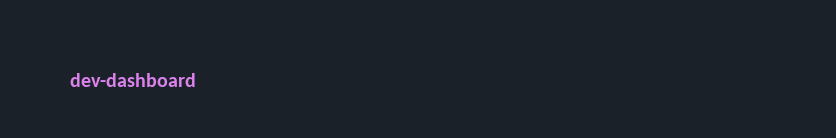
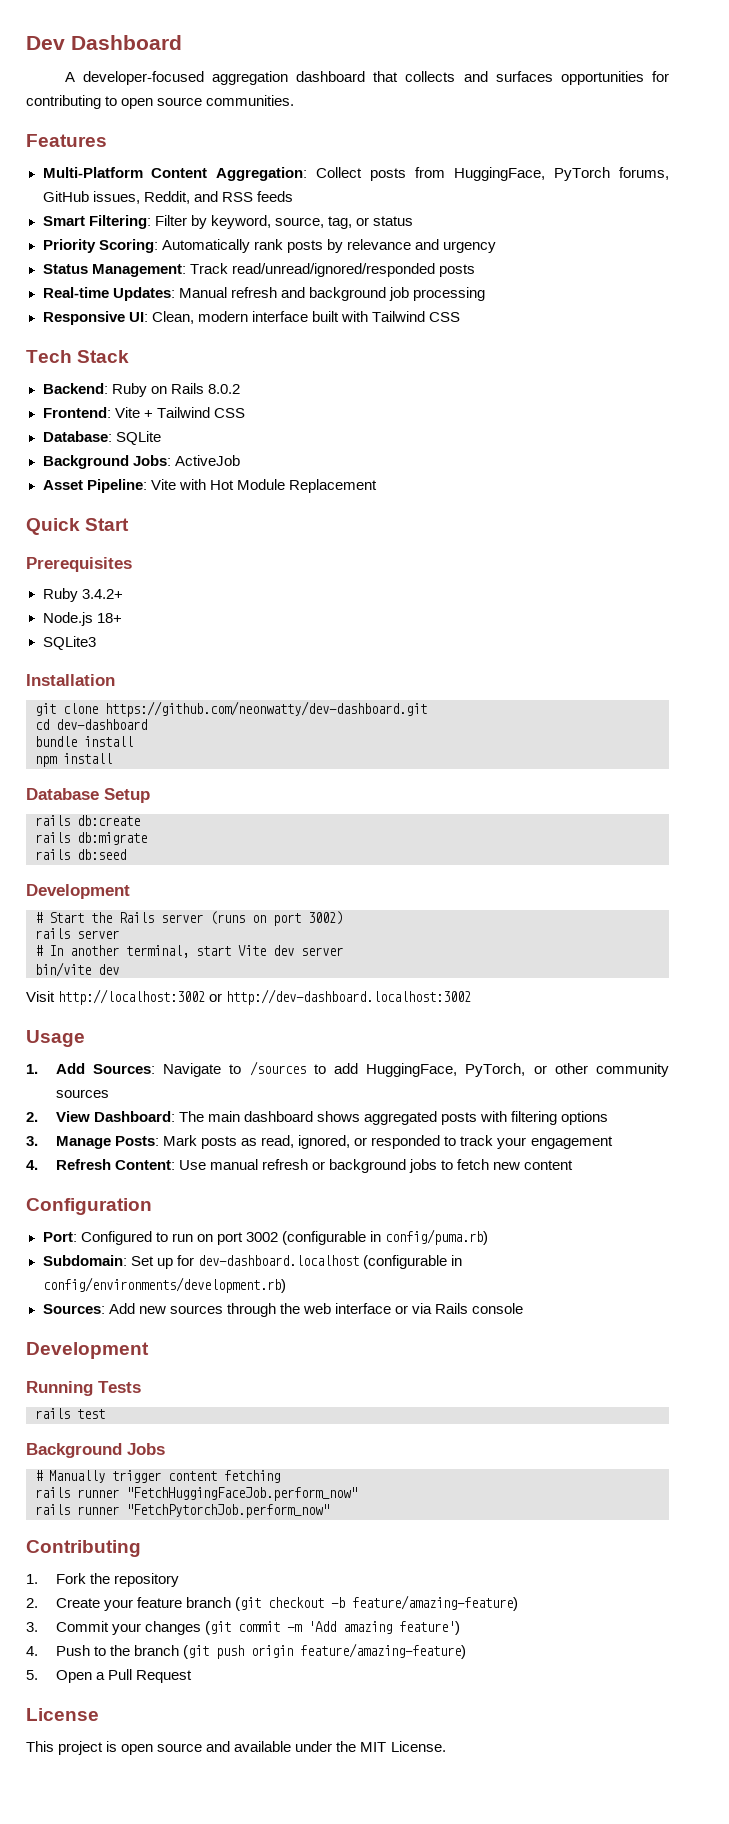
- dev-dashboard
+ Dev Dashboard
+ A developer-focused aggregation dashboard that collects and surfaces opportunities for contributing to open source communities.
+ Features
+ Multi-Platform Content Aggregation: Collect posts from HuggingFace, PyTorch forums, GitHub issues, Reddit, and RSS feeds
+ Smart Filtering: Filter by keyword, source, tag, or status
+ Priority Scoring: Automatically rank posts by relevance and urgency
+ Status Management: Track read/unread/ignored/responded posts
+ Real-time Updates: Manual refresh and background job processing
+ Responsive UI: Clean, modern interface built with Tailwind CSS
+ Tech Stack
+ Backend: Ruby on Rails 8.0.2
+ Frontend: Vite + Tailwind CSS
+ Database: SQLite
+ Background Jobs: ActiveJob
+ Asset Pipeline: Vite with Hot Module Replacement
+ Quick Start
+ Prerequisites
+ Ruby 3.4.2+
+ Node.js 18+
+ SQLite3
+ Installation
+ git clone https://github.com/neonwatty/dev-dashboard.git
+ cd dev-dashboard
+ bundle install
+ npm install
+ Database Setup
+ rails db:create
+ rails db:migrate
+ rails db:seed
+ Development
+ # Start the Rails server (runs on port 3002)
+ rails server
+ # In another terminal, start Vite dev server
+ bin/vite dev
+ Visit http://localhost:3002 or http://dev-dashboard.localhost:3002
+ Usage
+ 1. Add Sources: Navigate to /sources to add HuggingFace, PyTorch, or other community sources
+ 2. View Dashboard: The main dashboard shows aggregated posts with filtering options
+ 3. Manage Posts: Mark posts as read, ignored, or responded to track your engagement
+ 4. Refresh Content: Use manual refresh or background jobs to fetch new content
+ Configuration
+ Port: Configured to run on port 3002 (configurable in config/puma.rb)
+ Subdomain: Set up for dev-dashboard.localhost (configurable in config/environments/development.rb)
+ Sources: Add new sources through the web interface or via Rails console
+ Development
+ Running Tests
+ rails test
+ Background Jobs
+ # Manually trigger content fetching
+ rails runner "FetchHuggingFaceJob.perform_now"
+ rails runner "FetchPytorchJob.perform_now"
+ Contributing
+ 1. Fork the repository
+ 2. Create your feature branch (git checkout -b feature/amazing-feature)
+ 3. Commit your changes (git commit -m 'Add amazing feature')
+ 4. Push to the branch (git push origin feature/amazing-feature)
+ 5. Open a Pull Request
+ License
+ This project is open source and available under the MIT License.

